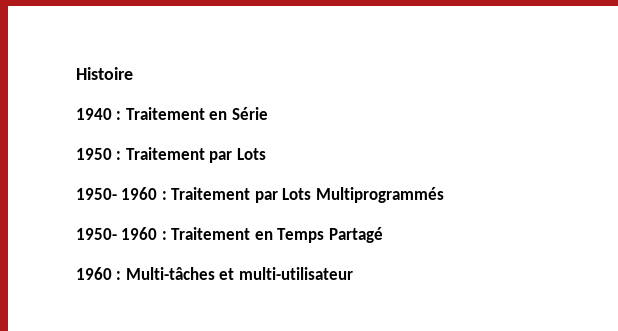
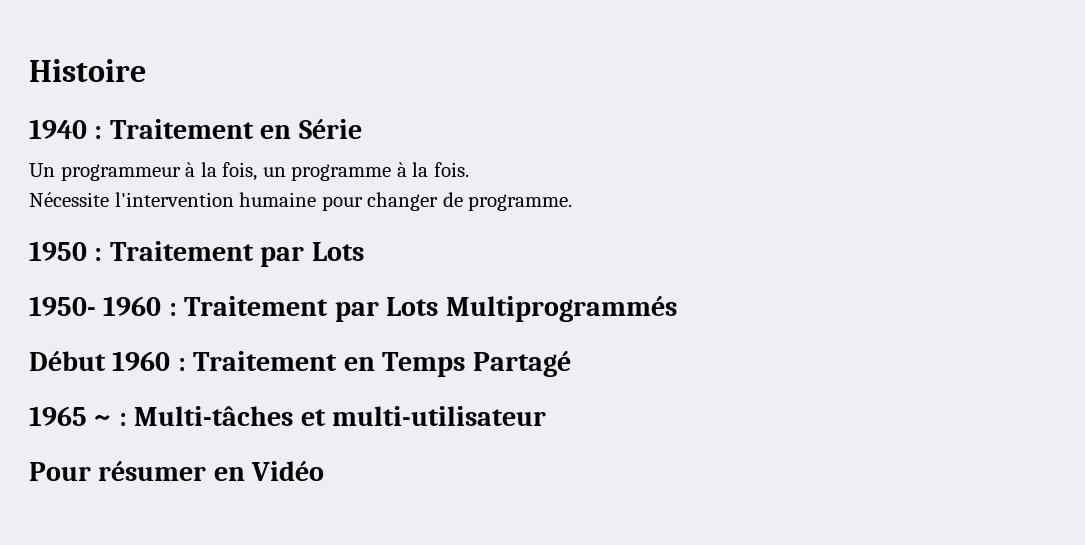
+ Un programmeur à la fois, un programme à la fois.
+ Nécessite l'intervention humaine pour changer de programme.
- 1950- 1960 : Traitement en Temps Partagé
+ Début 1960 : Traitement en Temps Partagé
- 1960 : Multi-tâches et multi-utilisateur
+ 1965 ~ : Multi-tâches et multi-utilisateur
+ Pour résumer en Vidéo

